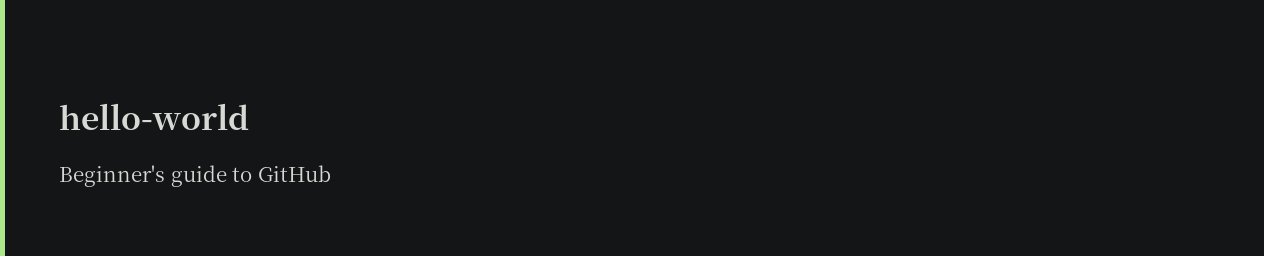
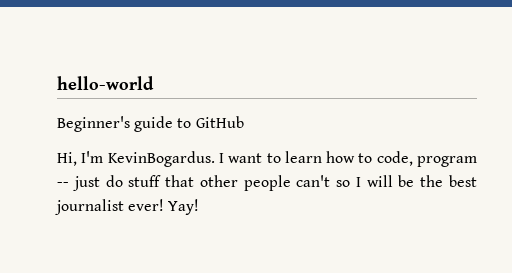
+ Hi, I'm KevinBogardus. I want to learn how to code, program -- just do stuff that other people can't so I will be the best journalist ever! Yay!

